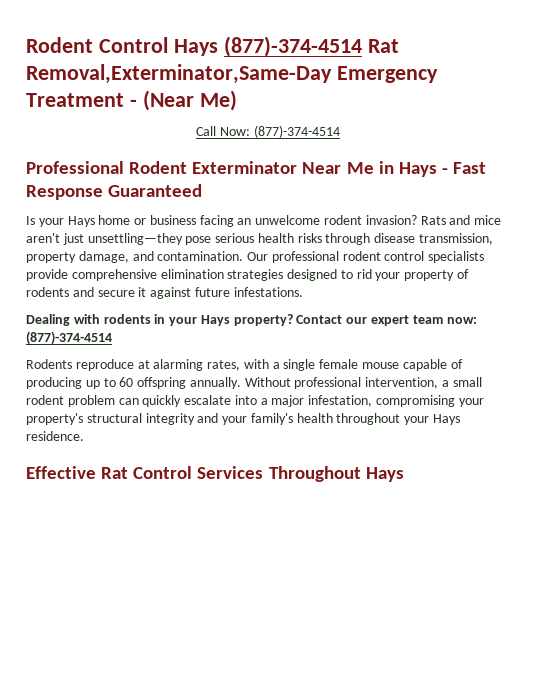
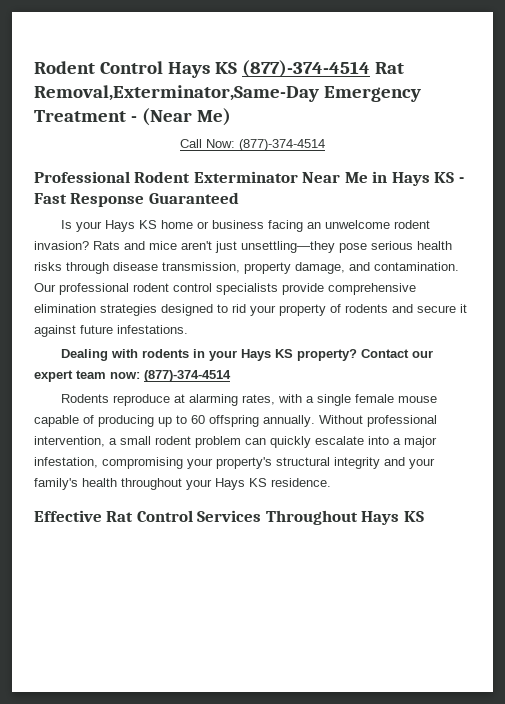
- Rodent Control Hays (877)-374-4514 Rat Removal,Exterminator,Same-Day Emergency Treatment - (Near Me)
+ Rodent Control Hays KS (877)-374-4514 Rat Removal,Exterminator,Same-Day Emergency Treatment - (Near Me)
- Professional Rodent Exterminator Near Me in Hays - Fast Response Guaranteed
+ Professional Rodent Exterminator Near Me in Hays KS - Fast Response Guaranteed
- Is your Hays home or business facing an unwelcome rodent invasion?
+ Is your Hays KS home or business facing an unwelcome rodent invasion?
- Dealing with rodents in your Hays property?
+ Dealing with rodents in your Hays KS property?
- Without professional intervention, a small rodent problem can quickly escalate into a major infestation, compromising your property's structural integrity and your family's health throughout your Hays residence.
+ Without professional intervention, a small rodent problem can quickly escalate into a major infestation, compromising your property's structural integrity and your family's health throughout your Hays KS residence.
- Effective Rat Control Services Throughout Hays
+ Effective Rat Control Services Throughout Hays KS

